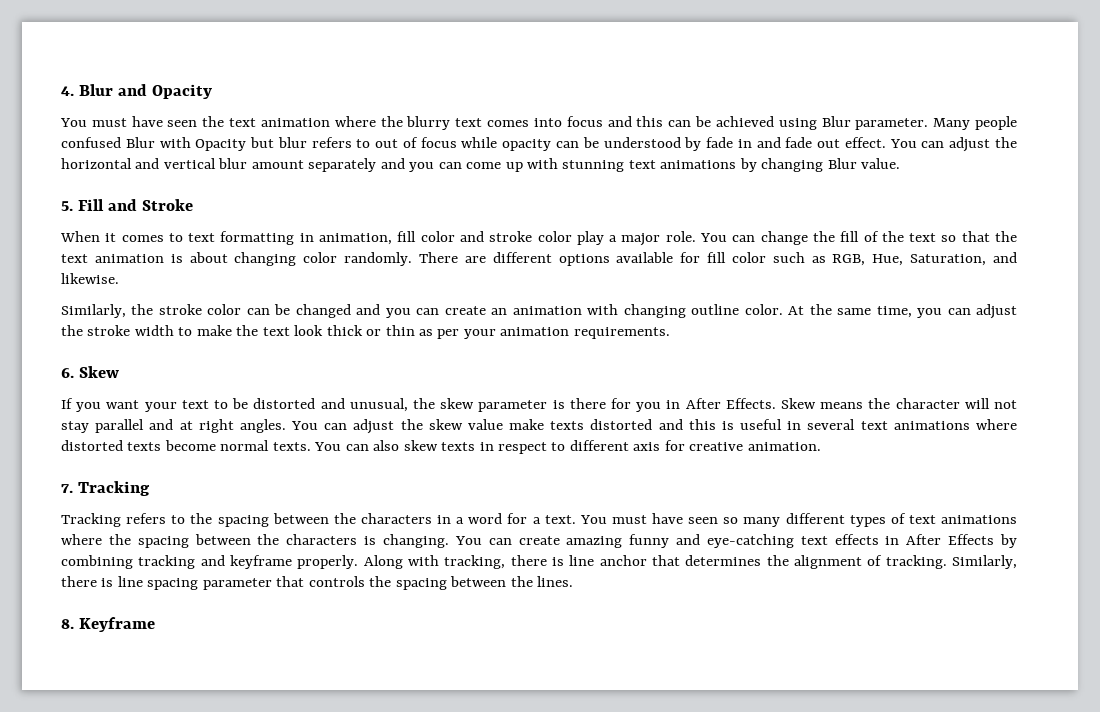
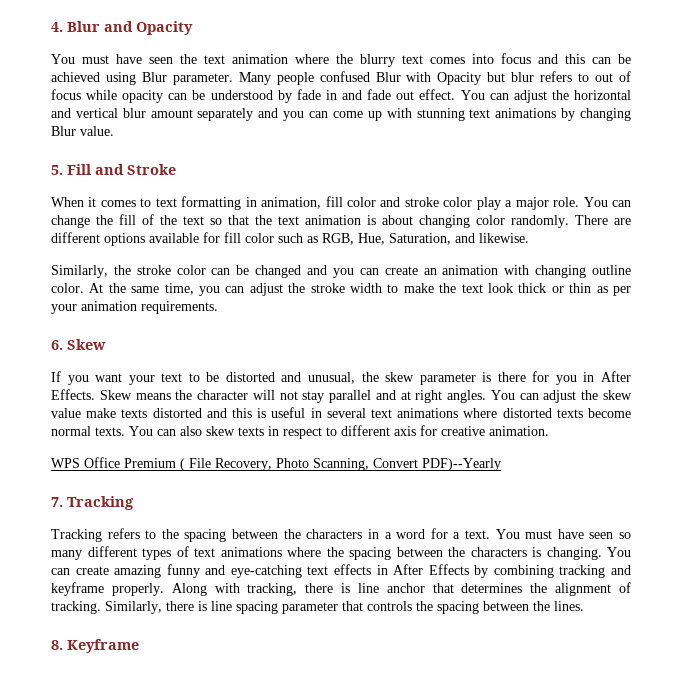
+ WPS Office Premium ( File Recovery, Photo Scanning, Convert PDF)--Yearly

